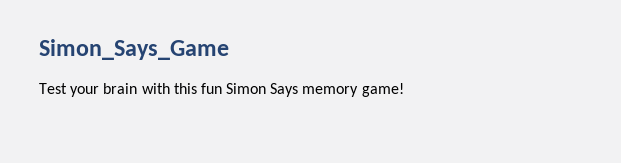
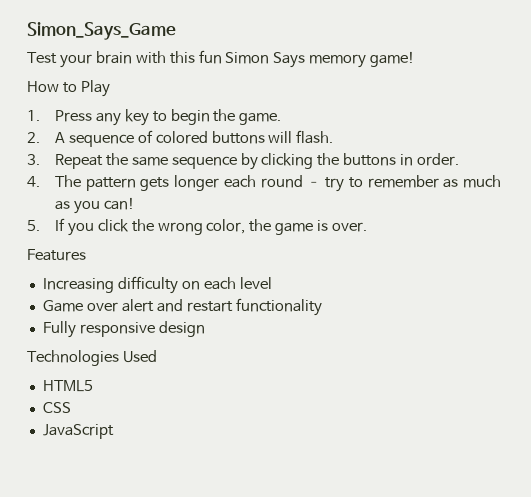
+ How to Play
+ 1. Press any key to begin the game.
+ 2. A sequence of colored buttons will flash.
+ 3. Repeat the same sequence by clicking the buttons in order.
+ 4. The pattern gets longer each round – try to remember as much as you can!
+ 5. If you click the wrong color, the game is over.
+ Features
+ Increasing difficulty on each level
+ Game over alert and restart functionality
+ Fully responsive design
+ Technologies Used
+ HTML5
+ CSS
+ JavaScript

